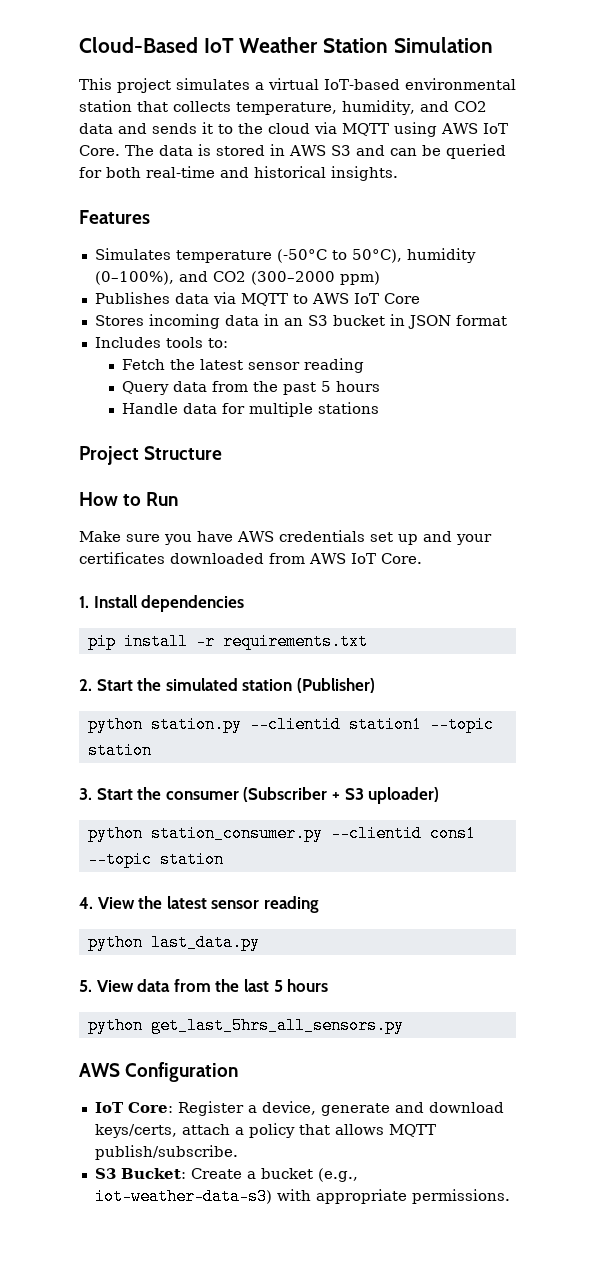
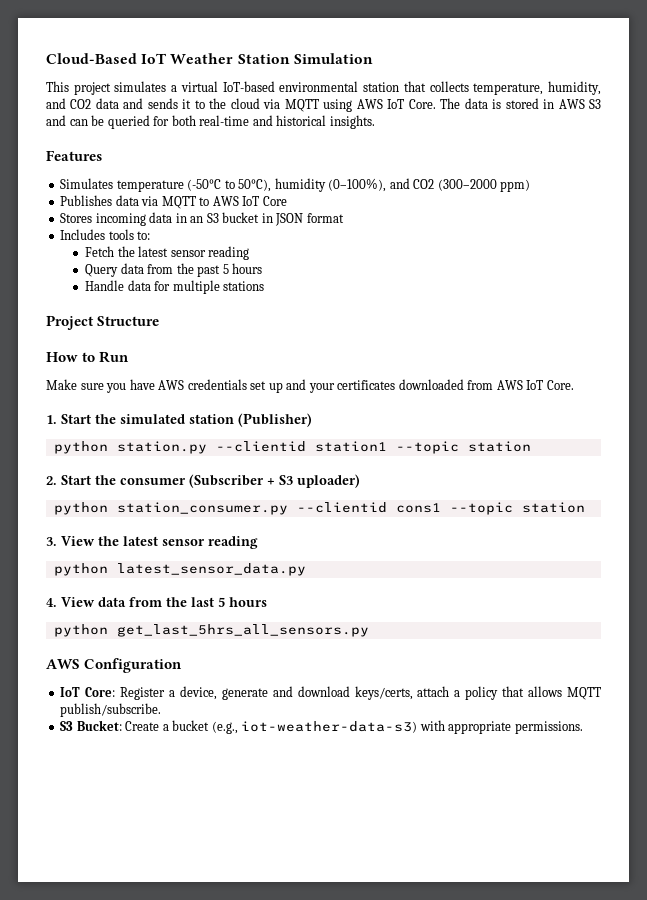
- 1. Install dependencies
- pip install -r requirements.txt
- 2. Start the simulated station (Publisher)
+ 1. Start the simulated station (Publisher)
- 3. Start the consumer (Subscriber + S3 uploader)
+ 2. Start the consumer (Subscriber + S3 uploader)
- 4. View the latest sensor reading
+ 3. View the latest sensor reading
- python last_data.py
- 5. View data from the last 5 hours
+ python latest_sensor_data.py
+ 4. View data from the last 5 hours

